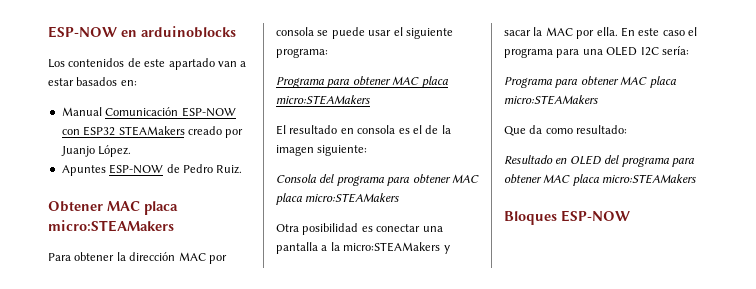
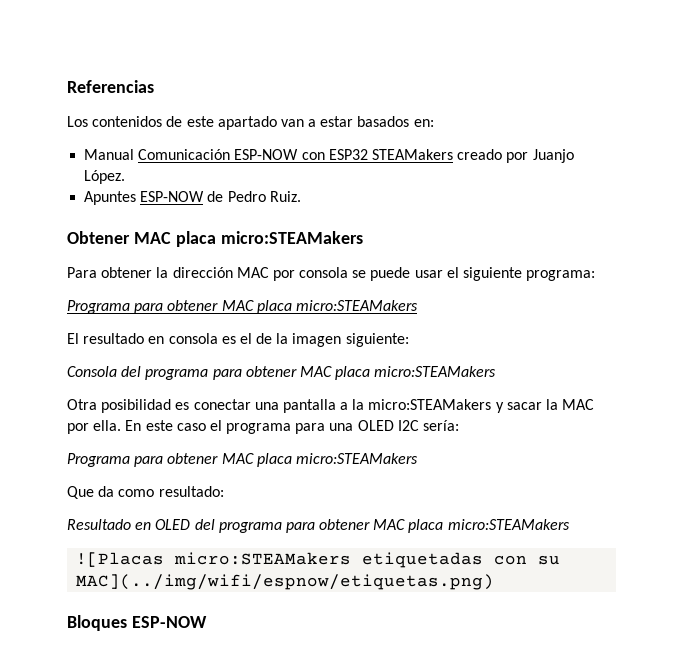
- ESP-NOW en arduinoblocks
+ Referencias
+ ![Placas micro:STEAMakers etiquetadas con su MAC](../img/wifi/espnow/etiquetas.png)

